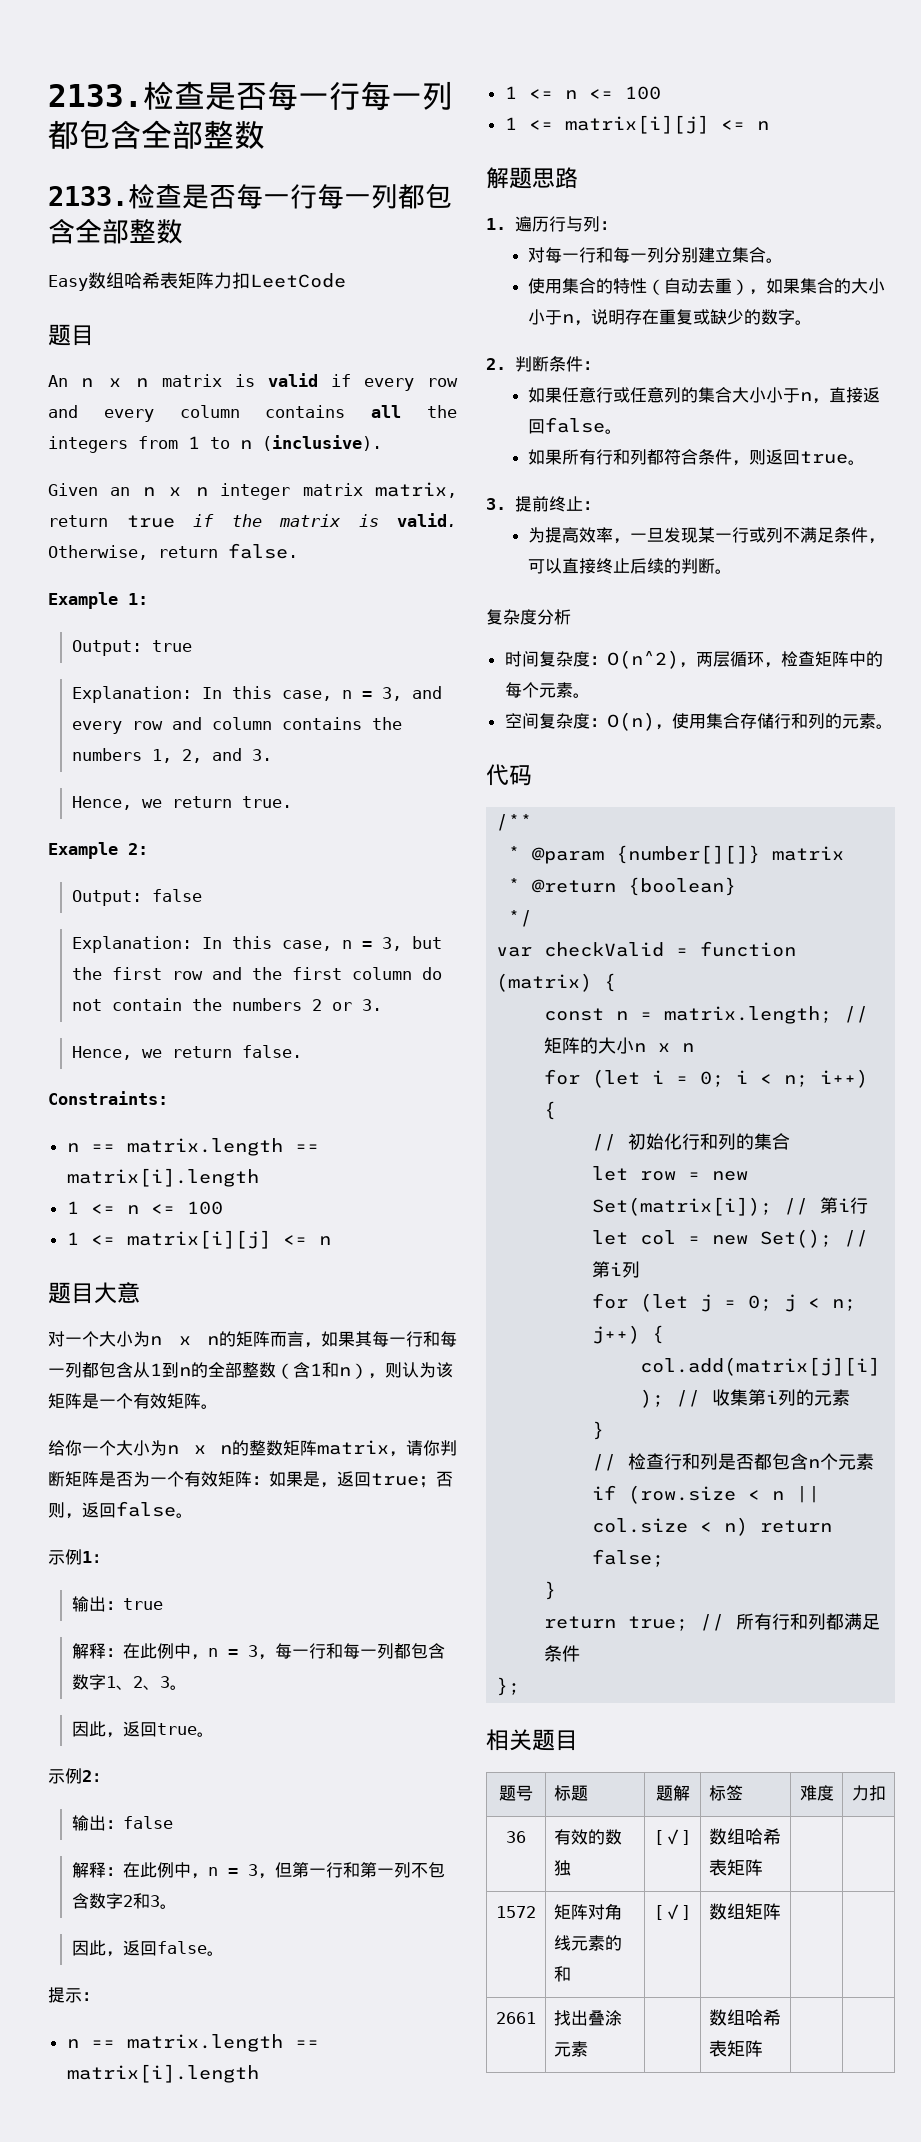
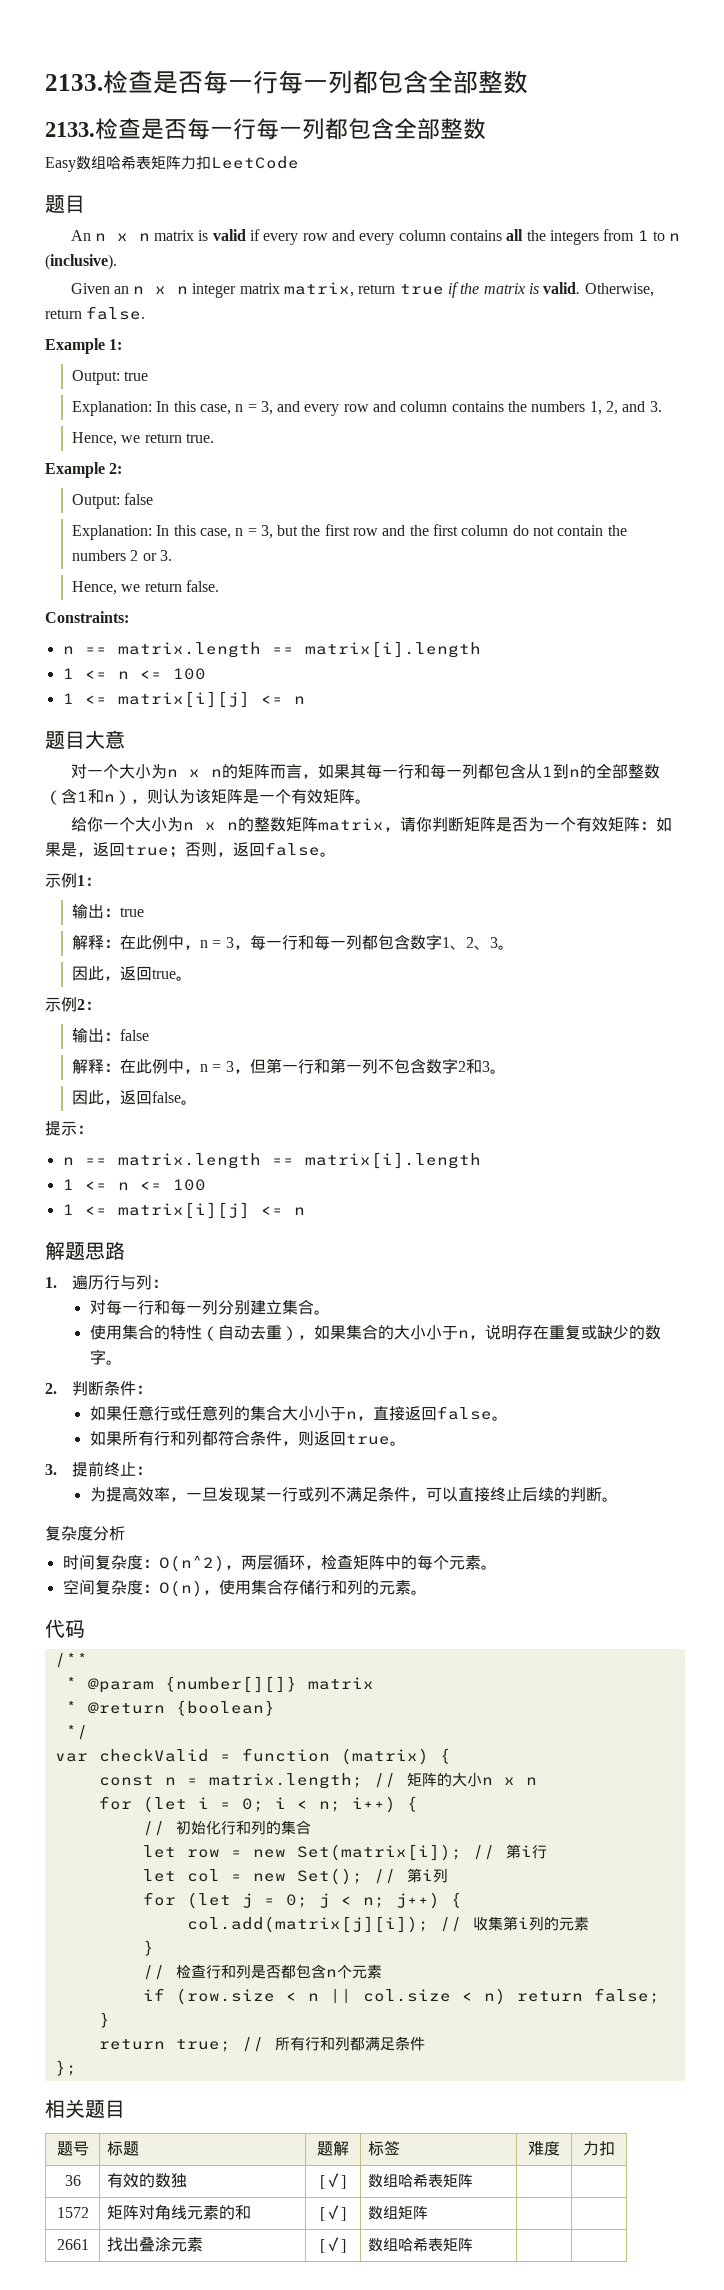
- 2661 | 找出叠涂元素 | | 数组哈希表矩阵 | |
+ 2661 | 找出叠涂元素 | [✓] | 数组哈希表矩阵 | |

